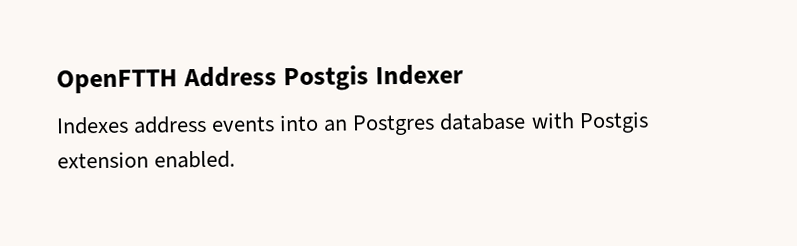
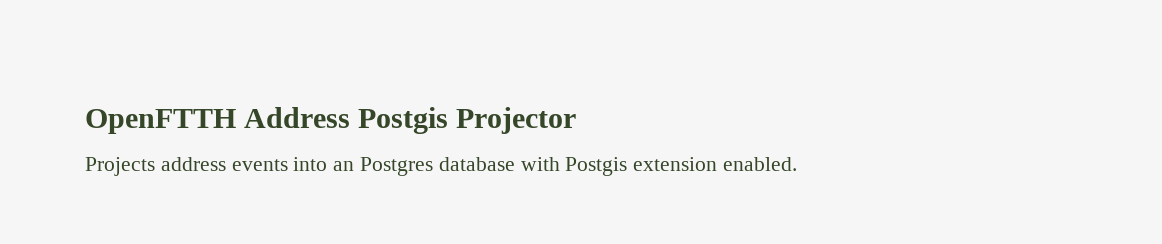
- OpenFTTH Address Postgis Indexer
- Indexes address events into an Postgres database with Postgis extension enabled.
+ OpenFTTH Address Postgis Projector
+ Projects address events into an Postgres database with Postgis extension enabled.

